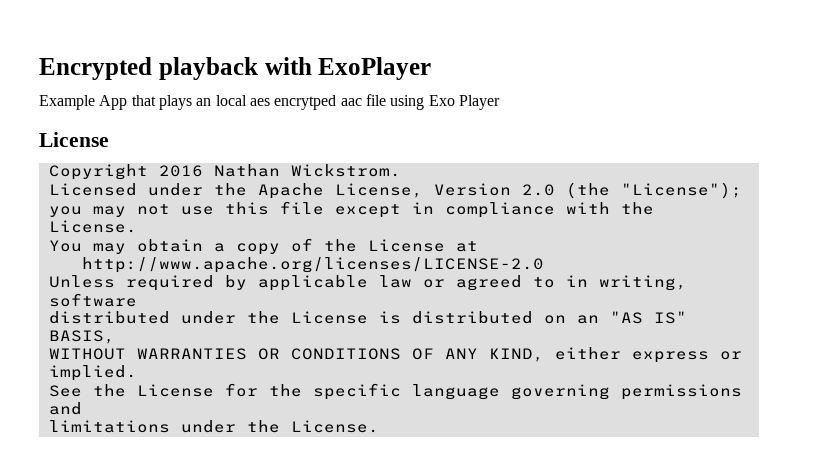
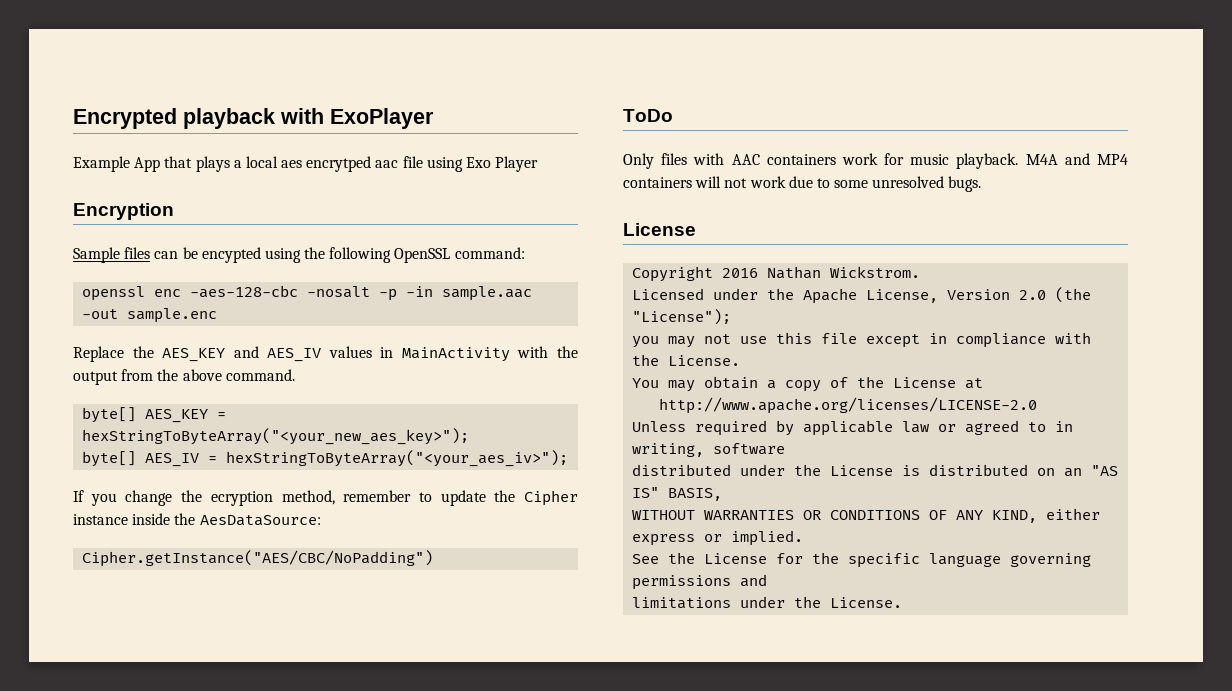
- Example App that plays an local aes encrytped aac file using Exo Player
+ Example App that plays a local aes encrytped aac file using Exo Player
+ Encryption
+ Sample files can be encypted using the following OpenSSL command:
+ openssl enc -aes-128-cbc -nosalt -p -in sample.aac -out sample.enc
+ Replace the AES_KEY and AES_IV values in MainActivity with the output from the above command.
+ byte[] AES_KEY = hexStringToByteArray("<your_new_aes_key>");
+ byte[] AES_IV = hexStringToByteArray("<your_aes_iv>");
+ If you change the ecryption method, remember to update the Cipher instance inside the AesDataSource:
+ Cipher.getInstance("AES/CBC/NoPadding")
+ ToDo
+ Only files with AAC containers work for music playback. M4A and MP4 containers will not work due to some unresolved bugs.

